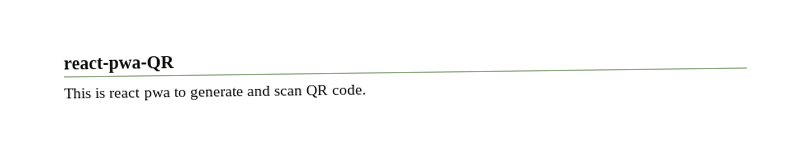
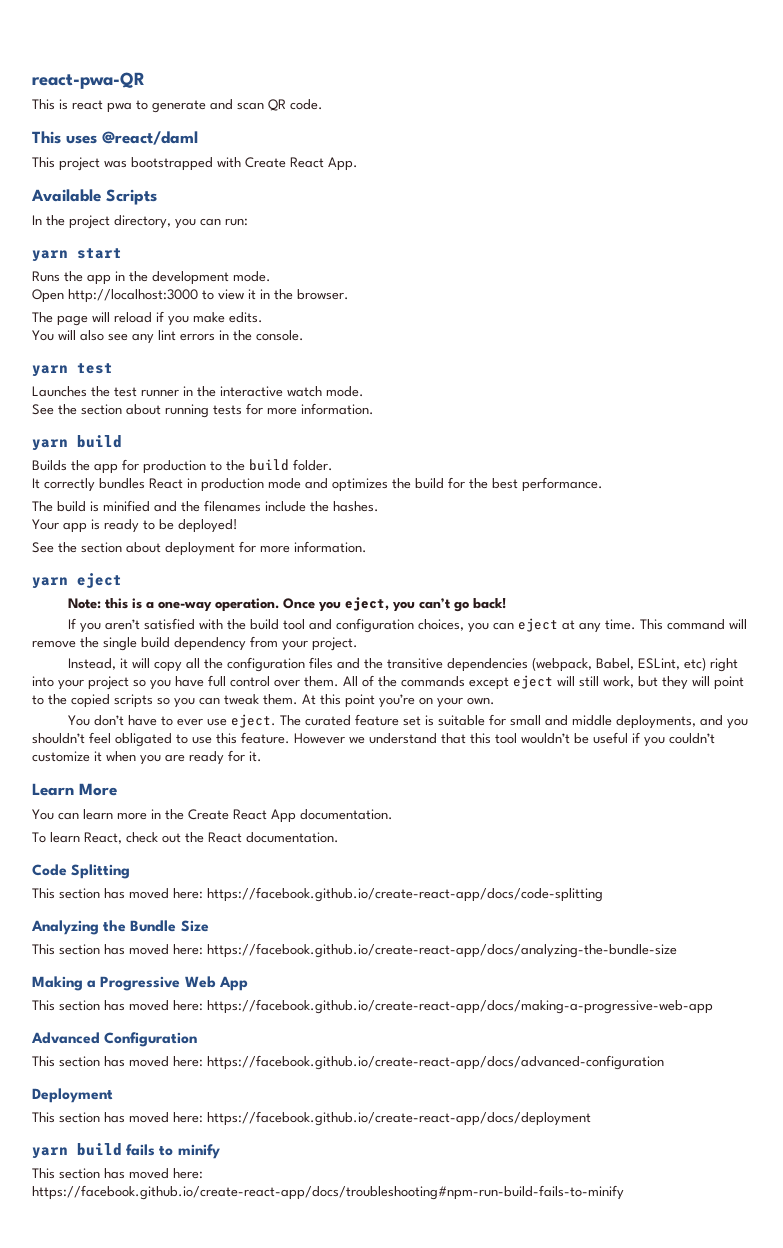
+ This uses @react/daml
+ This project was bootstrapped with Create React App.
+ Available Scripts
+ In the project directory, you can run:
+ yarn start
+ Runs the app in the development mode.
+ Open http://localhost:3000 to view it in the browser.
+ The page will reload if you make edits.
+ You will also see any lint errors in the console.
+ yarn test
+ Launches the test runner in the interactive watch mode.
+ See the section about running tests for more information.
+ yarn build
+ Builds the app for production to the build folder.
+ It correctly bundles React in production mode and optimizes the build for the best performance.
+ The build is minified and the filenames include the hashes.
+ Your app is ready to be deployed!
+ See the section about deployment for more information.
+ yarn eject
+ Note: this is a one-way operation. Once you eject, you can’t go back!
+ If you aren’t satisfied with the build tool and configuration choices, you can eject at any time. This command will remove the single build dependency from your project.
+ Instead, it will copy all the configuration files and the transitive dependencies (webpack, Babel, ESLint, etc) right into your project so you have full control over them. All of the commands except eject will still work, but they will point to the copied scripts so you can tweak them. At this point you’re on your own.
+ You don’t have to ever use eject. The curated feature set is suitable for small and middle deployments, and you shouldn’t feel obligated to use this feature. However we understand that this tool wouldn’t be useful if you couldn’t customize it when you are ready for it.
+ Learn More
+ You can learn more in the Create React App documentation.
+ To learn React, check out the React documentation.
+ Code Splitting
+ This section has moved here: https://facebook.github.io/create-react-app/docs/code-splitting
+ Analyzing the Bundle Size
+ This section has moved here: https://facebook.github.io/create-react-app/docs/analyzing-the-bundle-size
+ Making a Progressive Web App
+ This section has moved here: https://facebook.github.io/create-react-app/docs/making-a-progressive-web-app
+ Advanced Configuration
+ This section has moved here: https://facebook.github.io/create-react-app/docs/advanced-configuration
+ Deployment
+ This section has moved here: https://facebook.github.io/create-react-app/docs/deployment
+ yarn build fails to minify
+ This section has moved here: https://facebook.github.io/create-react-app/docs/troubleshooting#npm-run-build-fails-to-minify

